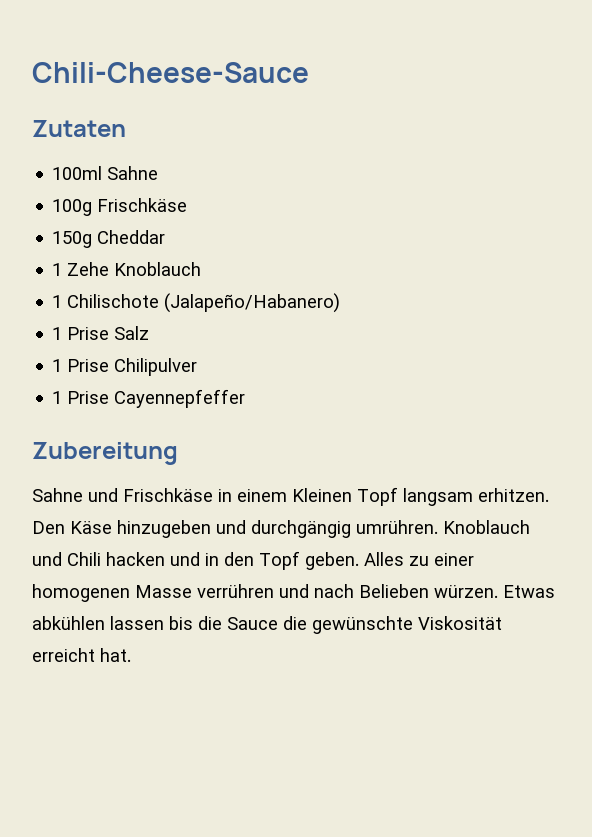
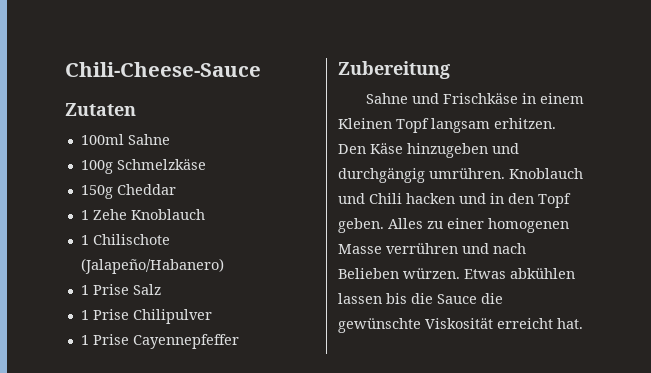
- 100g Frischkäse
+ 100g Schmelzkäse

